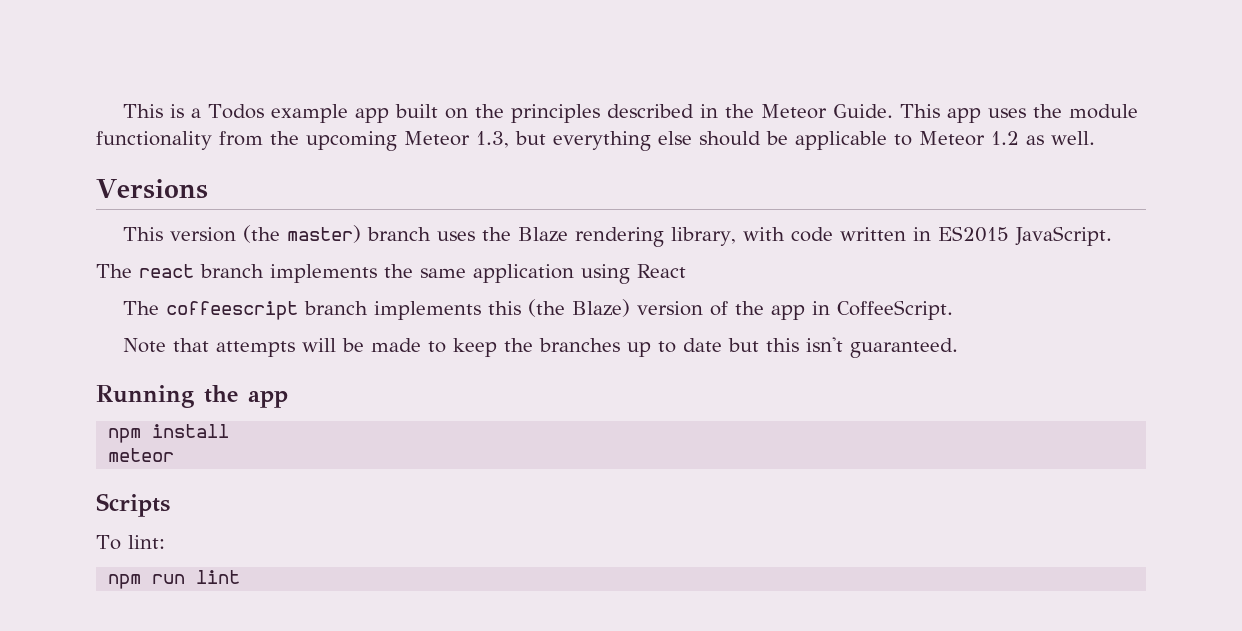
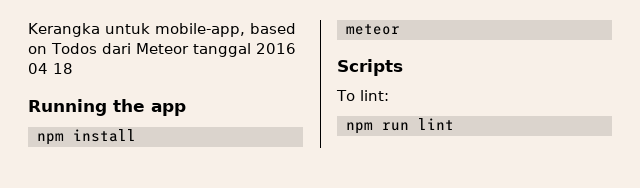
- This is a Todos example app built on the principles described in the Meteor Guide. This app uses the module functionality from the upcoming Meteor 1.3, but everything else should be applicable to Meteor 1.2 as well.
- Versions
- This version (the master) branch uses the Blaze rendering library, with code written in ES2015 JavaScript.
- The react branch implements the same application using React
- The coffeescript branch implements this (the Blaze) version of the app in CoffeeScript.
- Note that attempts will be made to keep the branches up to date but this isn't guaranteed.
+ Kerangka untuk mobile-app, based on Todos dari Meteor tanggal 2016 04 18

